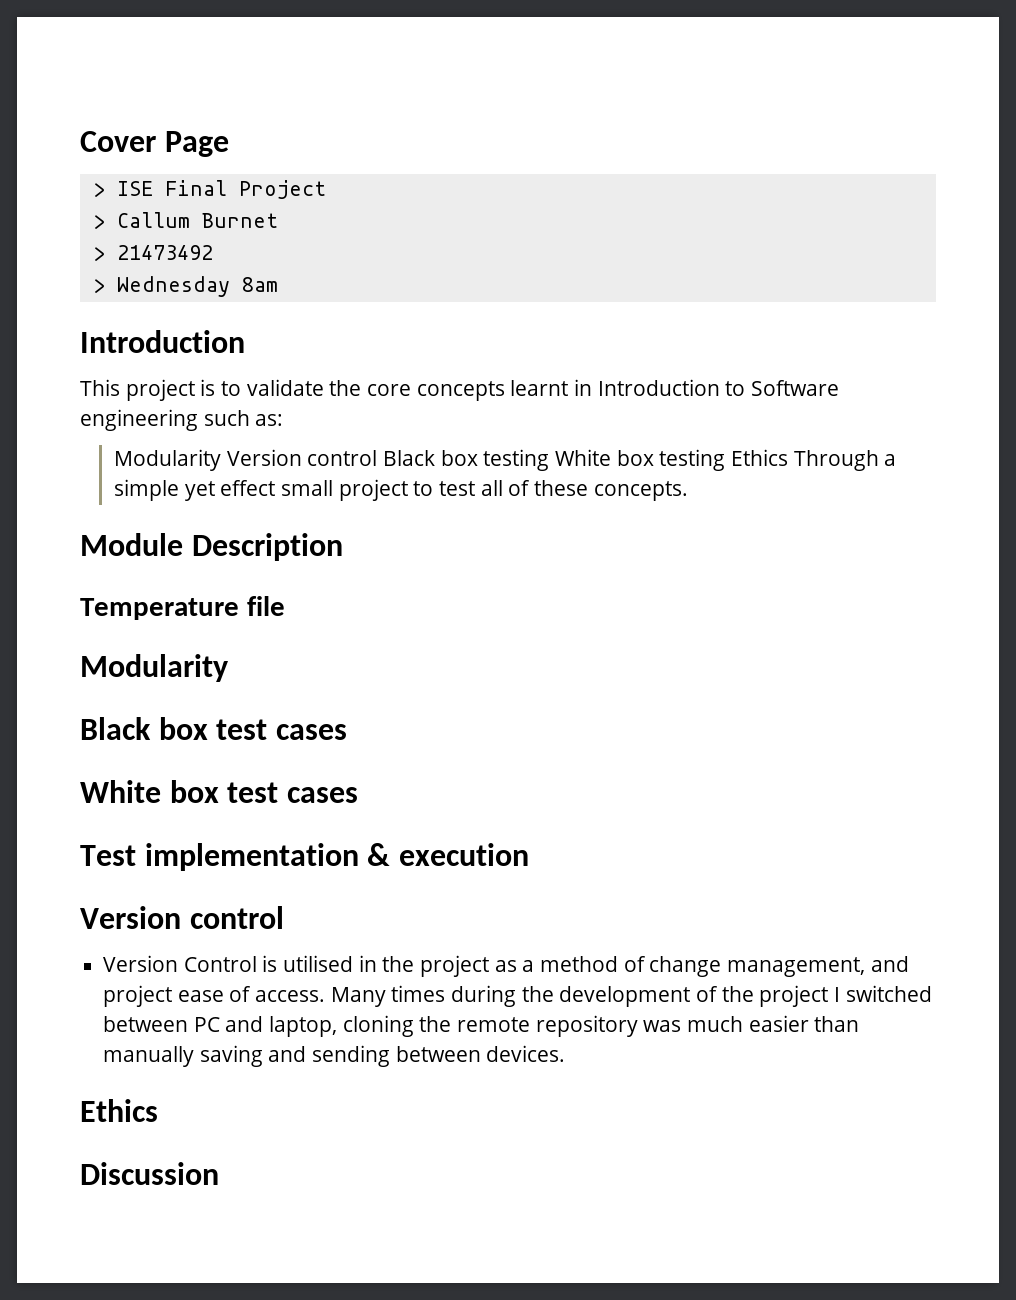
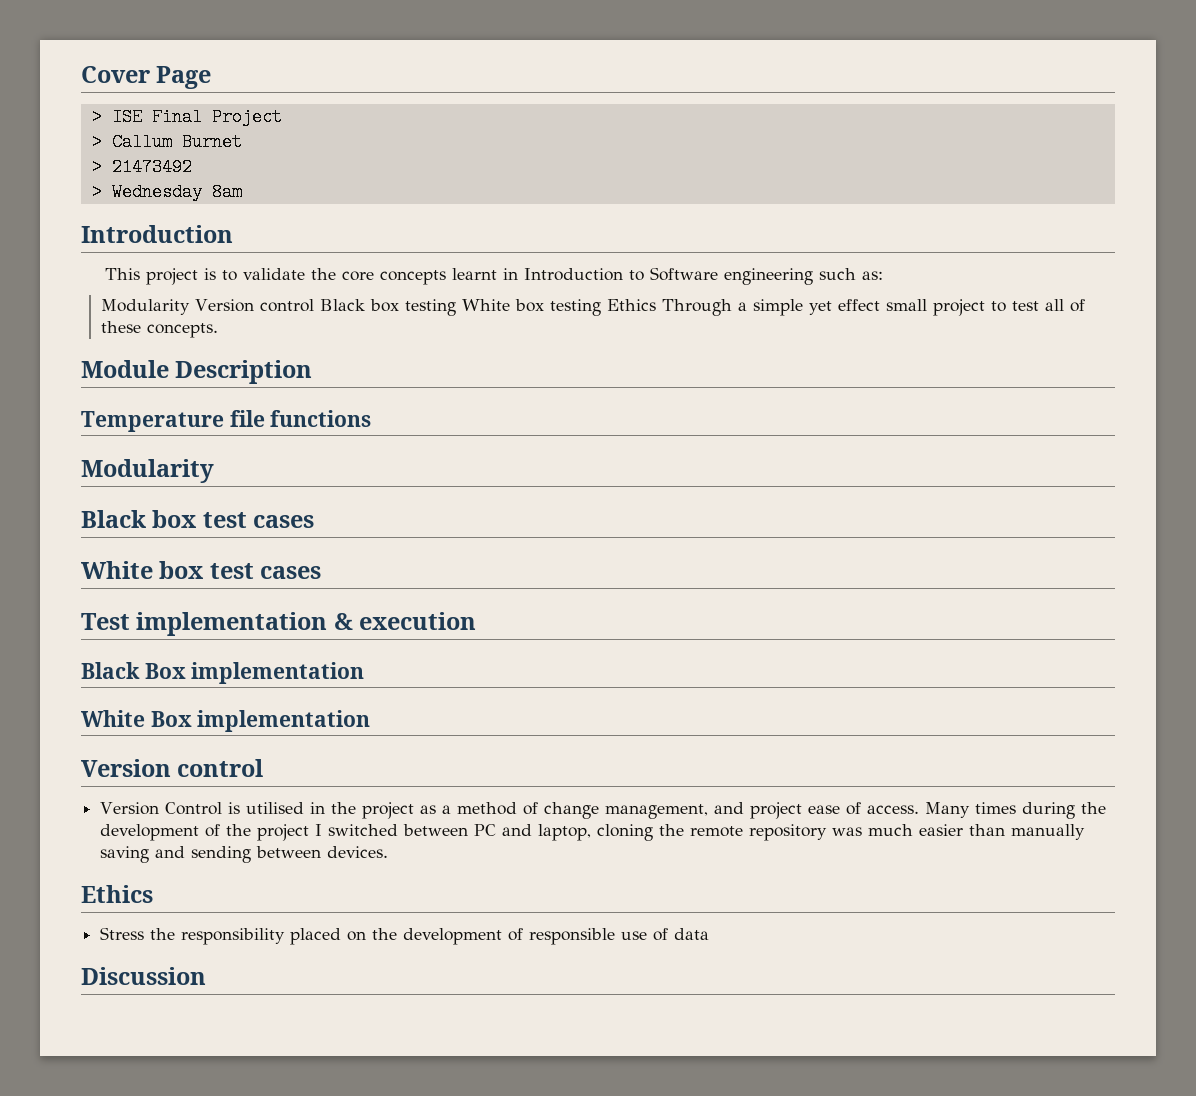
- Temperature file
+ Temperature file functions
+ Black Box implementation
+ White Box implementation
+ Stress the responsibility placed on the development of responsible use of data

